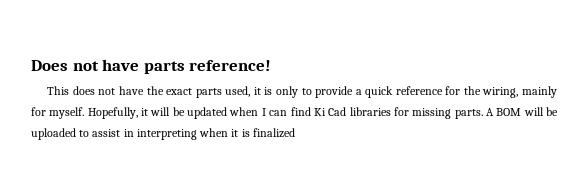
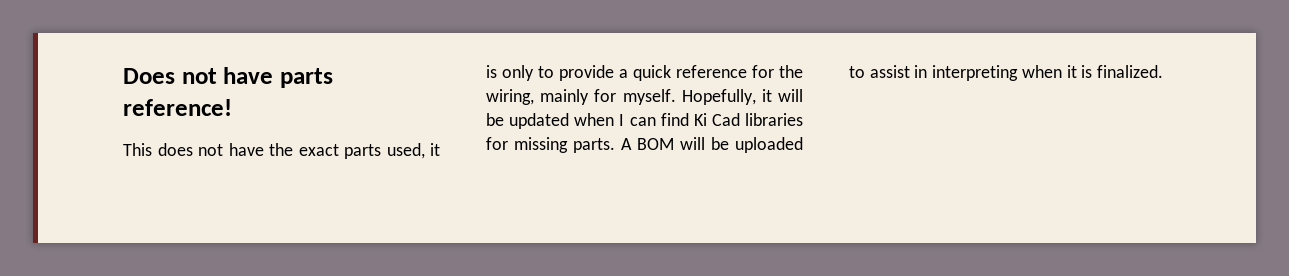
- A BOM will be uploaded to assist in interpreting when it is finalized
+ A BOM will be uploaded to assist in interpreting when it is finalized.

